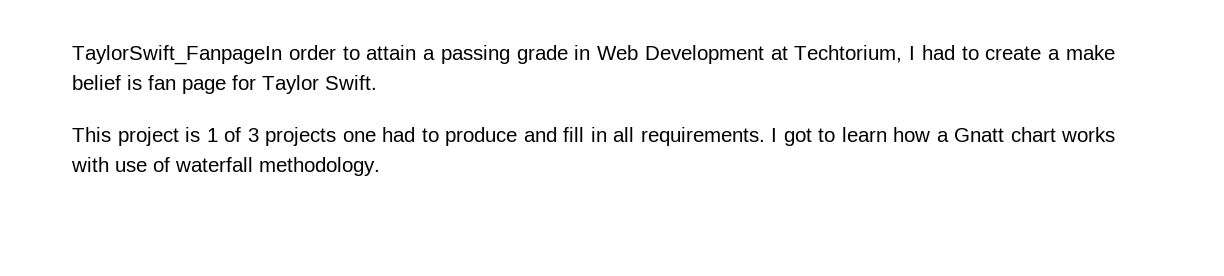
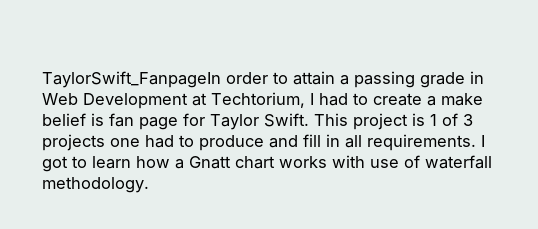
- TaylorSwift_FanpageIn order to attain a passing grade in Web Development at Techtorium, I had to create a make belief is fan page for Taylor Swift.
- This project is 1 of 3 projects one had to produce and fill in all requirements.
+ TaylorSwift_FanpageIn order to attain a passing grade in Web Development at Techtorium, I had to create a make belief is fan page for Taylor Swift. This project is 1 of 3 projects one had to produce and fill in all requirements.

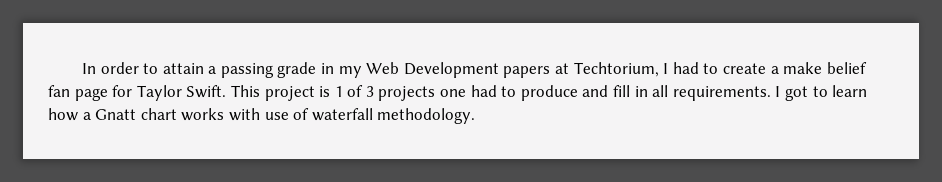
- TaylorSwift_FanpageIn order to attain a passing grade in Web Development at Techtorium, I had to create a make belief is fan page for Taylor Swift.
+ In order to attain a passing grade in my Web Development papers at Techtorium, I had to create a make belief fan page for Taylor Swift.

